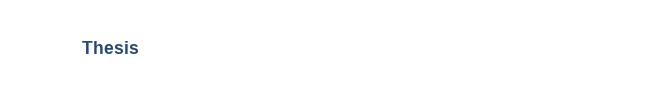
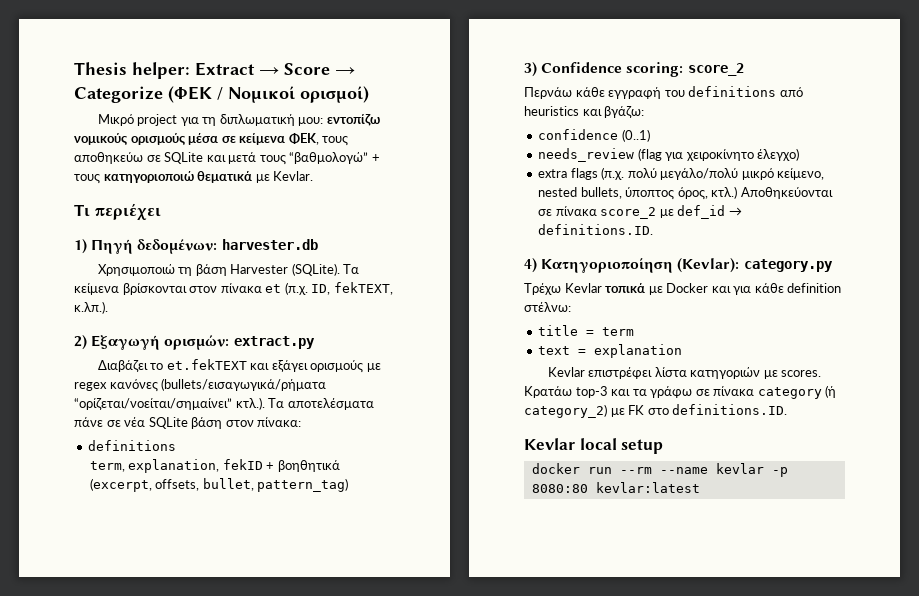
- Thesis
+ Thesis helper: Extract → Score → Categorize (ΦΕΚ / Νομικοί ορισμοί)
+ Μικρό project για τη διπλωματική μου: εντοπίζω νομικούς ορισμούς μέσα σε κείμενα ΦΕΚ, τους αποθηκεύω σε SQLite και μετά τους “βαθμολογώ” + τους κατηγοριοποιώ θεματικά με Kevlar.
+ Τι περιέχει
+ 1) Πηγή δεδομένων: harvester.db
+ Χρησιμοποιώ τη βάση Harvester (SQLite). Τα κείμενα βρίσκονται στον πίνακα et (π.χ. ID, fekTEXT, κ.λπ.).
+ 2) Εξαγωγή ορισμών: extract.py
+ Διαβάζει το et.fekTEXT και εξάγει ορισμούς με regex κανόνες (bullets/εισαγωγικά/ρήματα “ορίζεται/νοείται/σημαίνει” κτλ.). Τα αποτελέσματα πάνε σε νέα SQLite βάση στον πίνακα:
+ definitions
+ term, explanation, fekID + βοηθητικά (excerpt, offsets, bullet, pattern_tag)
+ 3) Confidence scoring: score_2
+ Περνάω κάθε εγγραφή του definitions από heuristics και βγάζω:
+ confidence (0..1)
+ needs_review (flag για χειροκίνητο έλεγχο)
+ extra flags (π.χ. πολύ μεγάλο/πολύ μικρό κείμενο, nested bullets, ύποπτος όρος, κτλ.) Αποθηκεύονται σε πίνακα score_2 με def_id → definitions.ID.
+ 4) Κατηγοριοποίηση (Kevlar): category.py
+ Τρέχω Kevlar τοπικά με Docker και για κάθε definition στέλνω:
+ title = term
+ text = explanation
+ Kevlar επιστρέφει λίστα κατηγοριών με scores. Κρατάω top-3 και τα γράφω σε πίνακα category (ή category_2) με FK στο definitions.ID.
+ Kevlar local setup
+ docker run --rm --name kevlar -p 8080:80 kevlar:latest

